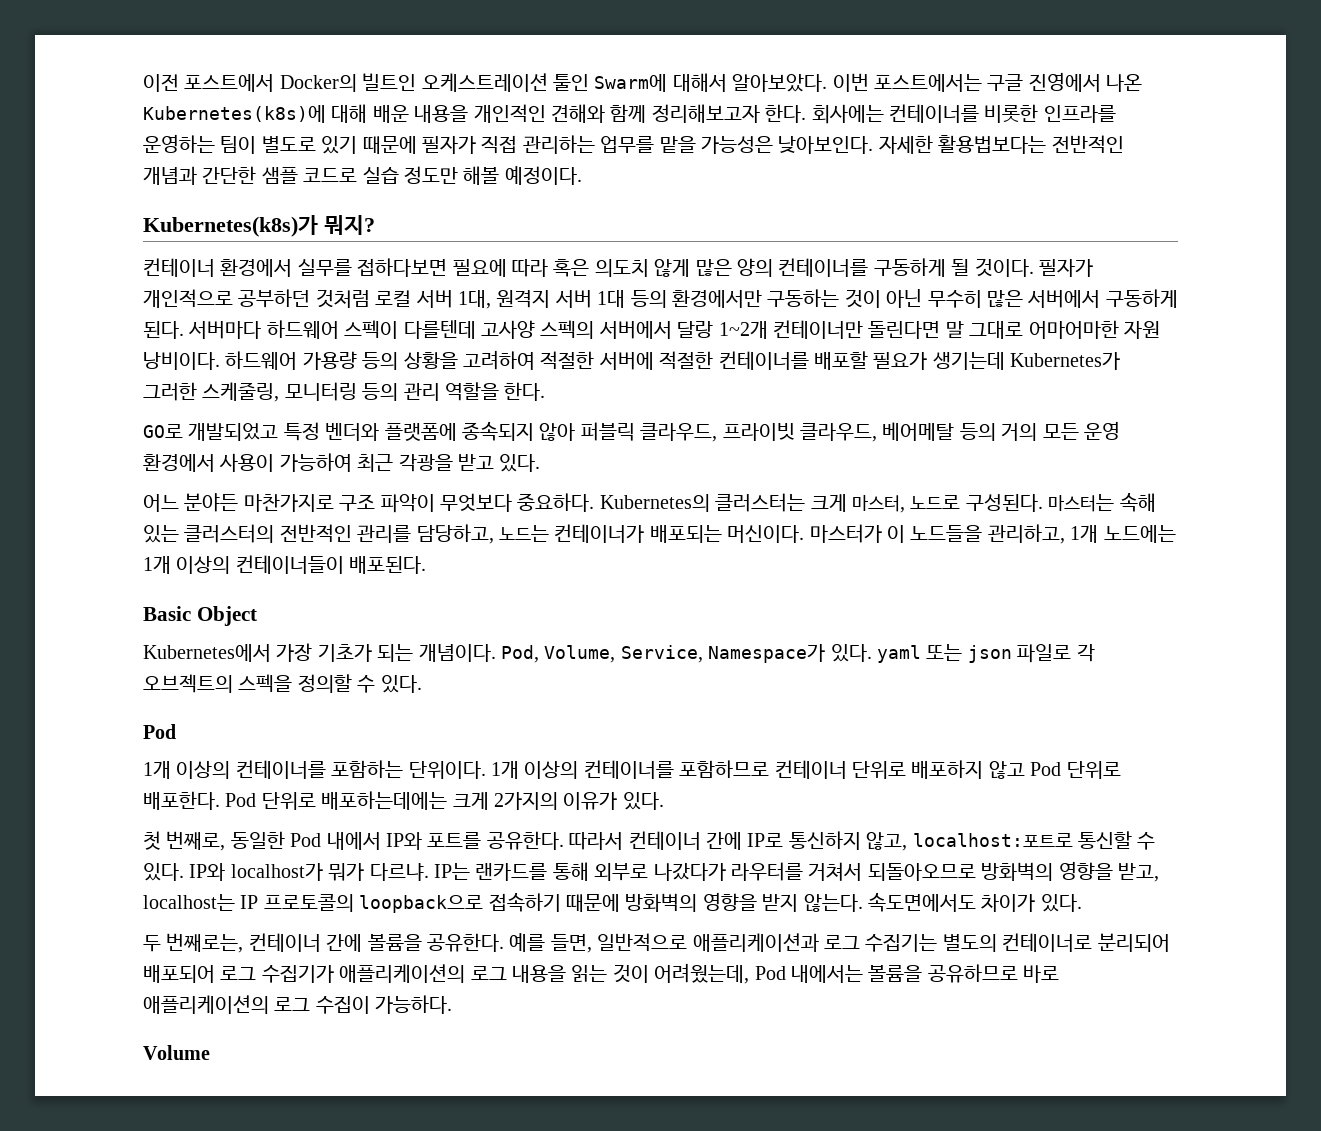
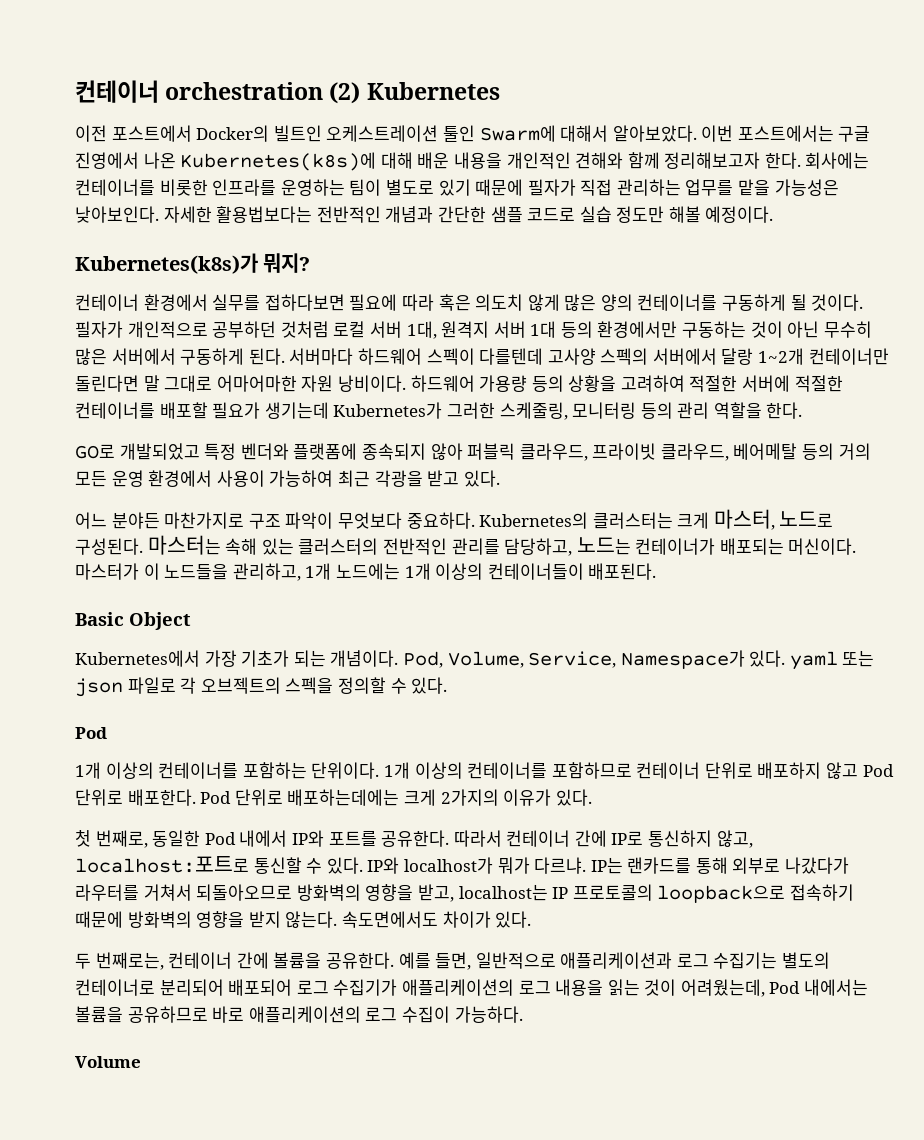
+ 컨테이너 orchestration (2) Kubernetes

